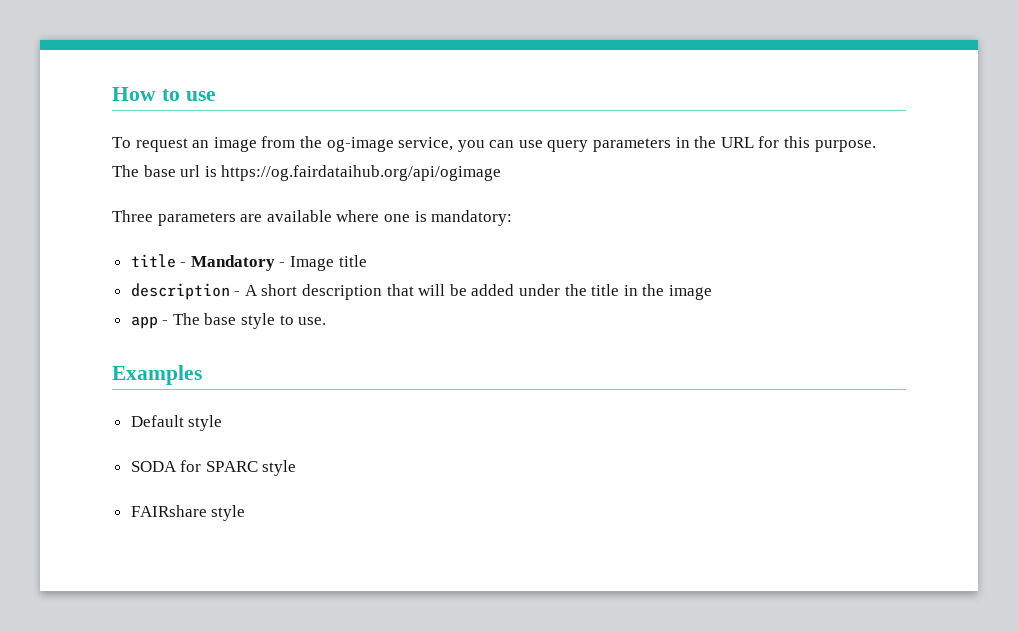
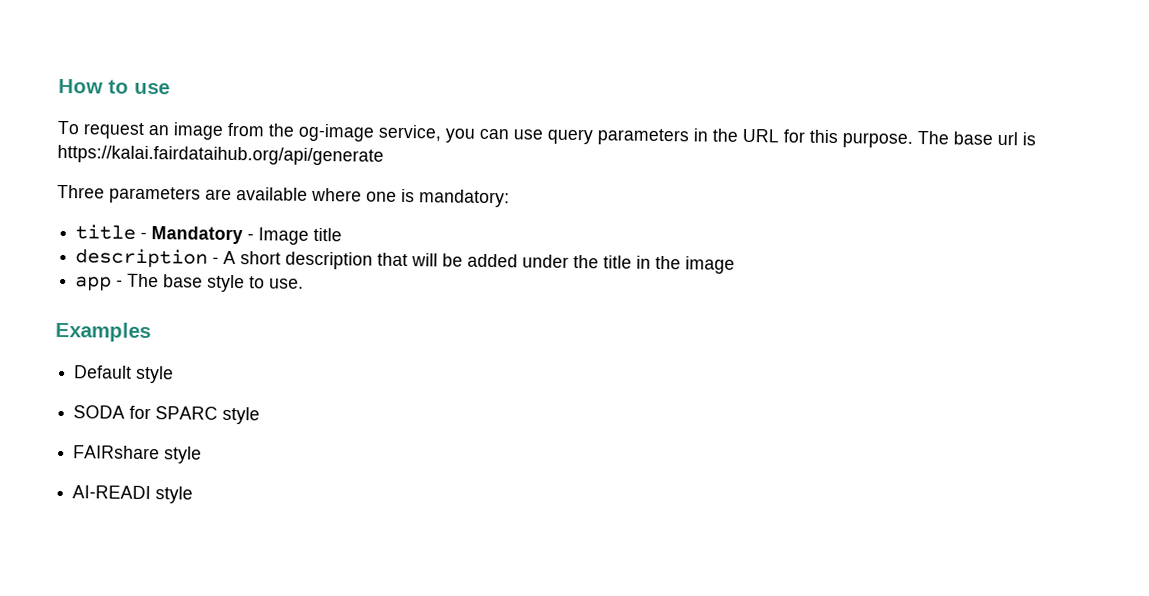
- The base url is https://og.fairdataihub.org/api/ogimage
+ The base url is https://kalai.fairdataihub.org/api/generate
+ AI-READI style

